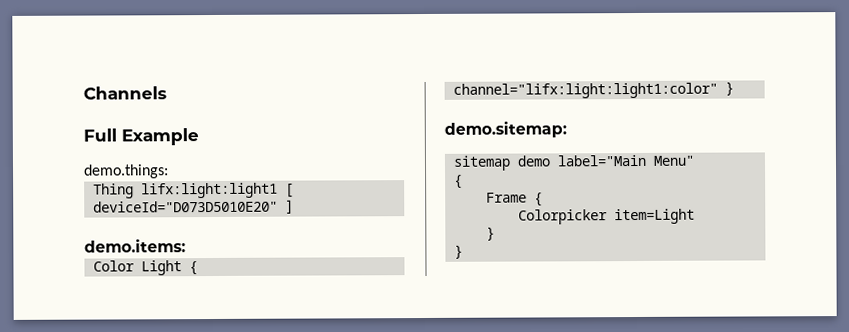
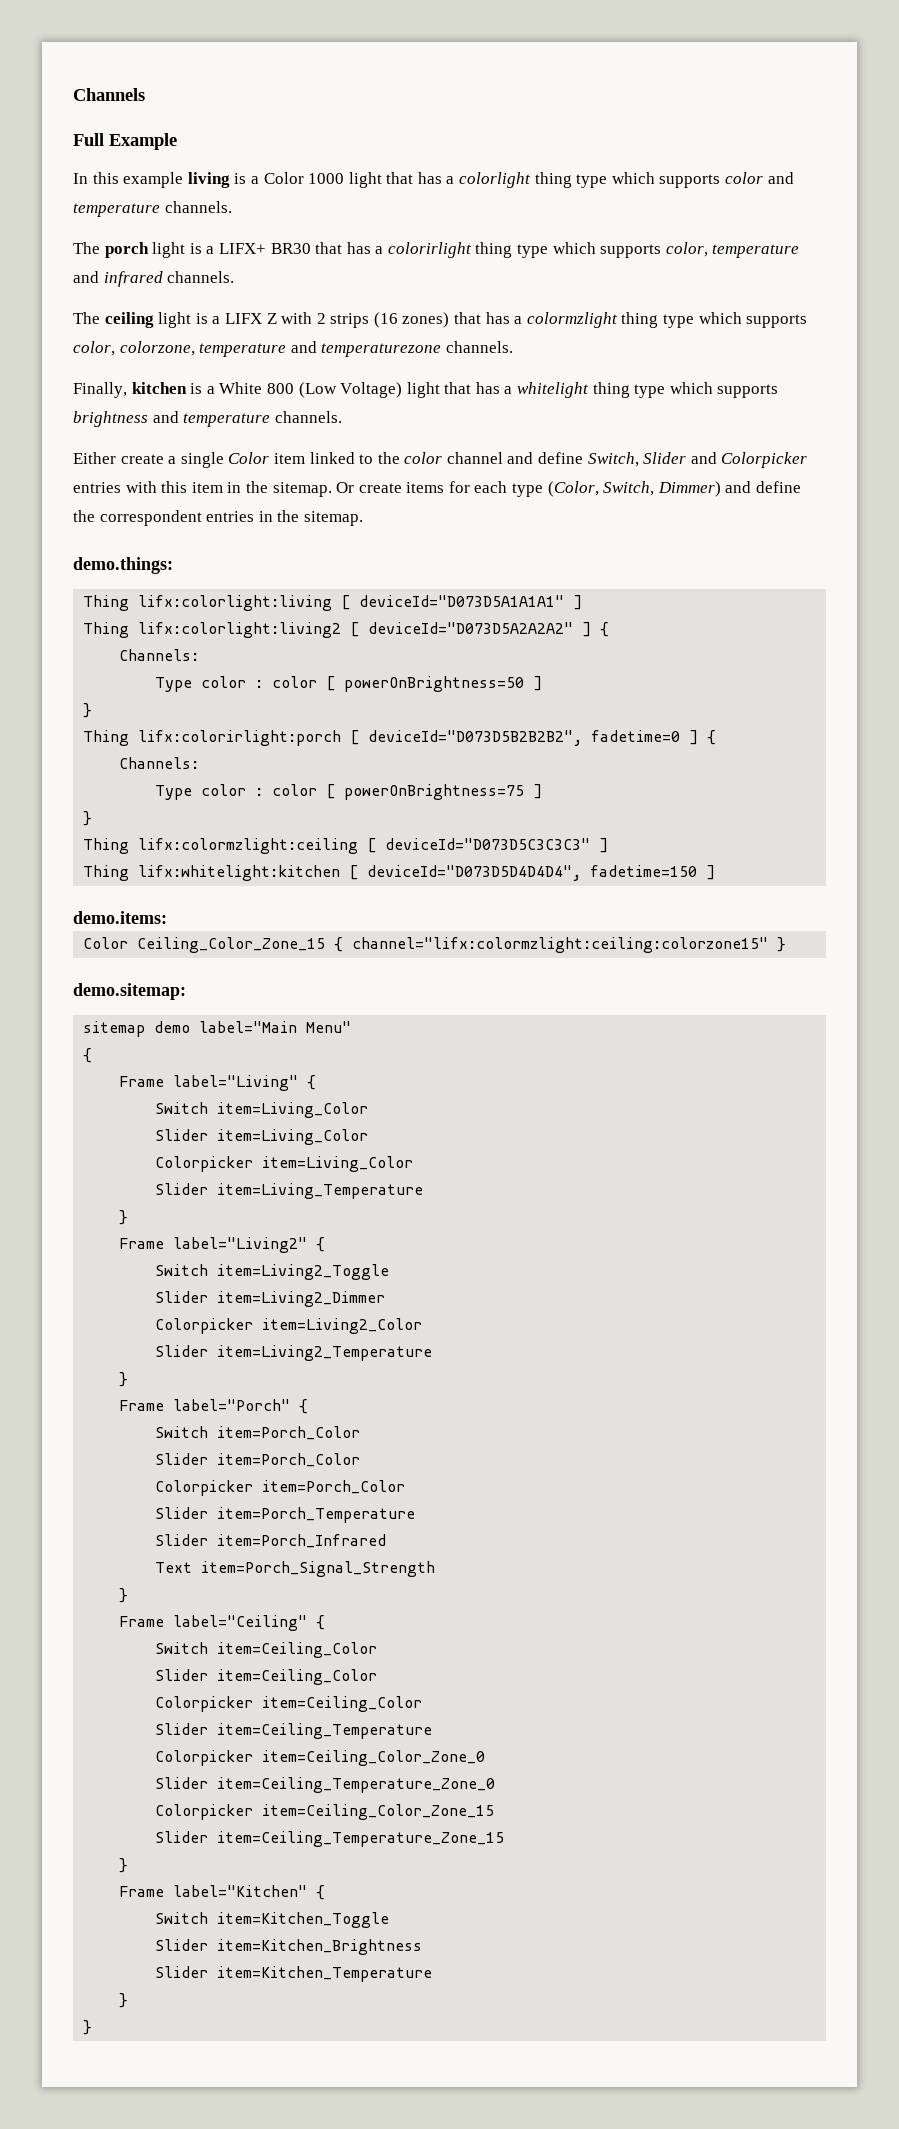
+ In this example living is a Color 1000 light that has a colorlight thing type which supports color and temperature channels.
+ The porch light is a LIFX+ BR30 that has a colorirlight thing type which supports color, temperature and infrared channels.
+ The ceiling light is a LIFX Z with 2 strips (16 zones) that has a colormzlight thing type which supports color, colorzone, temperature and temperaturezone channels.
+ Finally, kitchen is a White 800 (Low Voltage) light that has a whitelight thing type which supports brightness and temperature channels.
+ Either create a single Color item linked to the color channel and define Switch, Slider and Colorpicker entries with this item in the sitemap. Or create items for each type (Color, Switch, Dimmer) and define the correspondent entries in the sitemap.
  demo.things:
- Thing lifx:light:light1 [ deviceId="D073D5010E20" ]
+ Thing lifx:colorlight:living [ deviceId="D073D5A1A1A1" ]
+ Thing lifx:colorlight:living2 [ deviceId="D073D5A2A2A2" ] {
+ Channels:
+ Type color : color [ powerOnBrightness=50 ]
+ }
+ Thing lifx:colorirlight:porch [ deviceId="D073D5B2B2B2", fadetime=0 ] {
+ Channels:
+ Type color : color [ powerOnBrightness=75 ]
+ }
+ Thing lifx:colormzlight:ceiling [ deviceId="D073D5C3C3C3" ]
+ Thing lifx:whitelight:kitchen [ deviceId="D073D5D4D4D4", fadetime=150 ]
- Color Light { channel="lifx:light:light1:color" }
+ Color Ceiling_Color_Zone_15 { channel="lifx:colormzlight:ceiling:colorzone15" }
- Frame {
- Colorpicker item=Light
+ Frame label="Living" {
+ Switch item=Living_Color
+ Slider item=Living_Color
+ Colorpicker item=Living_Color
+ Slider item=Living_Temperature
+ }
+ Frame label="Living2" {
+ Switch item=Living2_Toggle
+ Slider item=Living2_Dimmer
+ Colorpicker item=Living2_Color
+ Slider item=Living2_Temperature
+ }
+ Frame label="Porch" {
+ Switch item=Porch_Color
+ Slider item=Porch_Color
+ Colorpicker item=Porch_Color
+ Slider item=Porch_Temperature
+ Slider item=Porch_Infrared
+ Text item=Porch_Signal_Strength
+ }
+ Frame label="Ceiling" {
+ Switch item=Ceiling_Color
+ Slider item=Ceiling_Color
+ Colorpicker item=Ceiling_Color
+ Slider item=Ceiling_Temperature
+ Colorpicker item=Ceiling_Color_Zone_0
+ Slider item=Ceiling_Temperature_Zone_0
+ Colorpicker item=Ceiling_Color_Zone_15
+ Slider item=Ceiling_Temperature_Zone_15
+ }
+ Frame label="Kitchen" {
+ Switch item=Kitchen_Toggle
+ Slider item=Kitchen_Brightness
+ Slider item=Kitchen_Temperature

